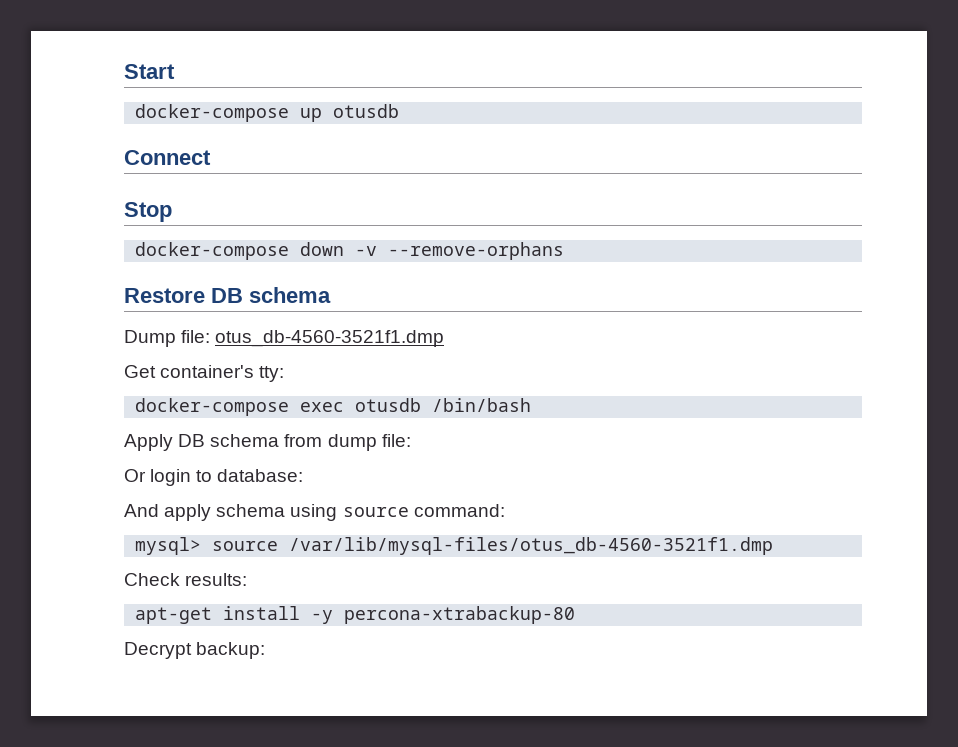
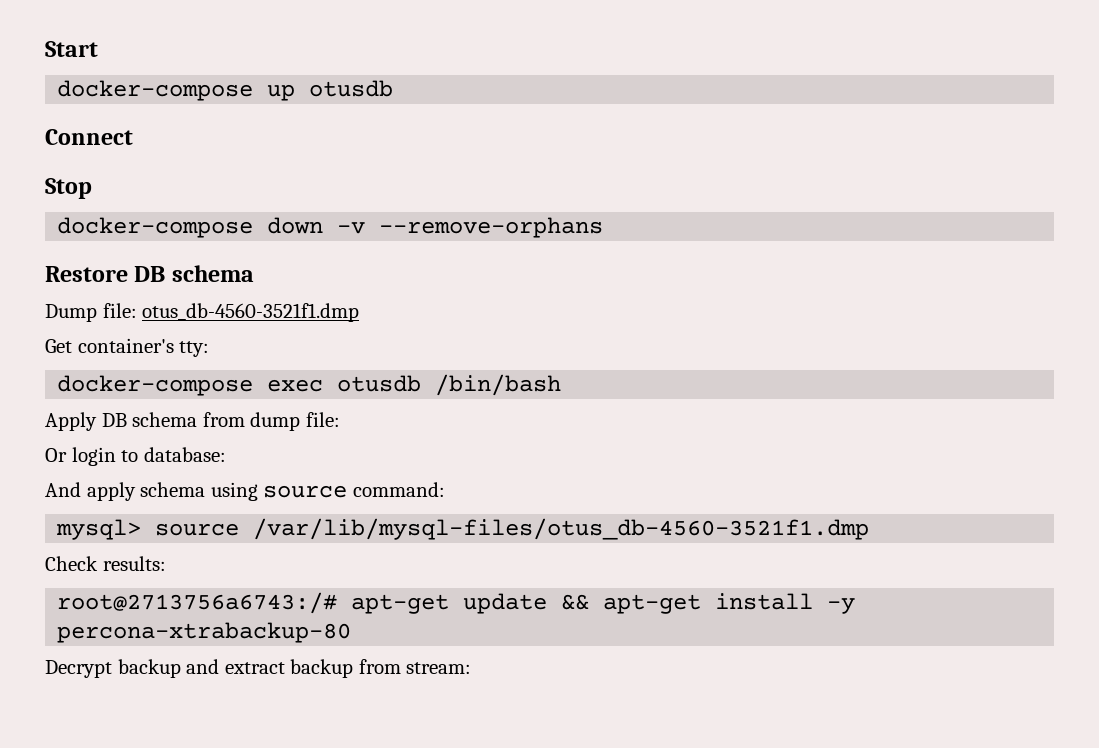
- apt-get install -y percona-xtrabackup-80
+ root@2713756a6743:/# apt-get update && apt-get install -y percona-xtrabackup-80
- Decrypt backup:
+ Decrypt backup and extract backup from stream:

